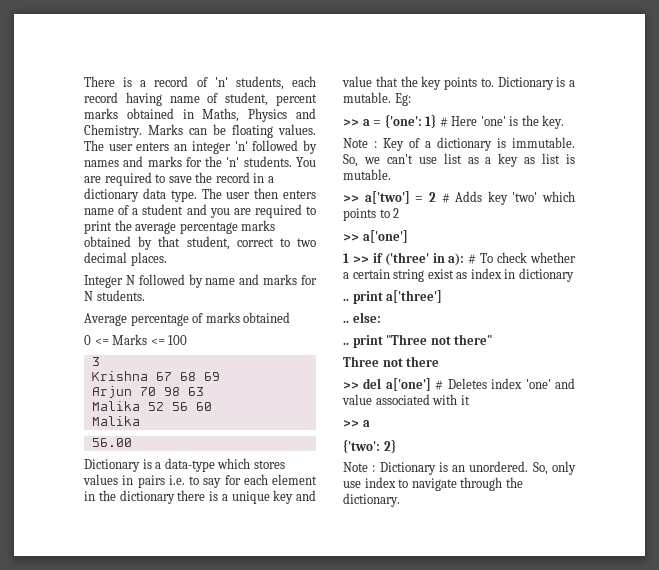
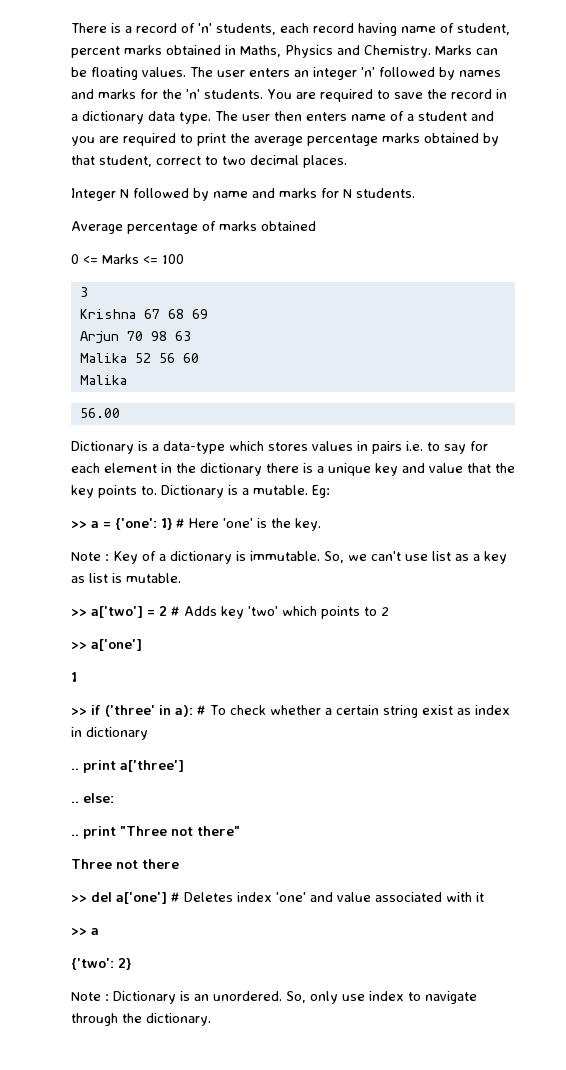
- 1 >> if ('three' in a): # To check whether a certain string exist as index in dictionary
+ 1
+ >> if ('three' in a): # To check whether a certain string exist as index in dictionary

